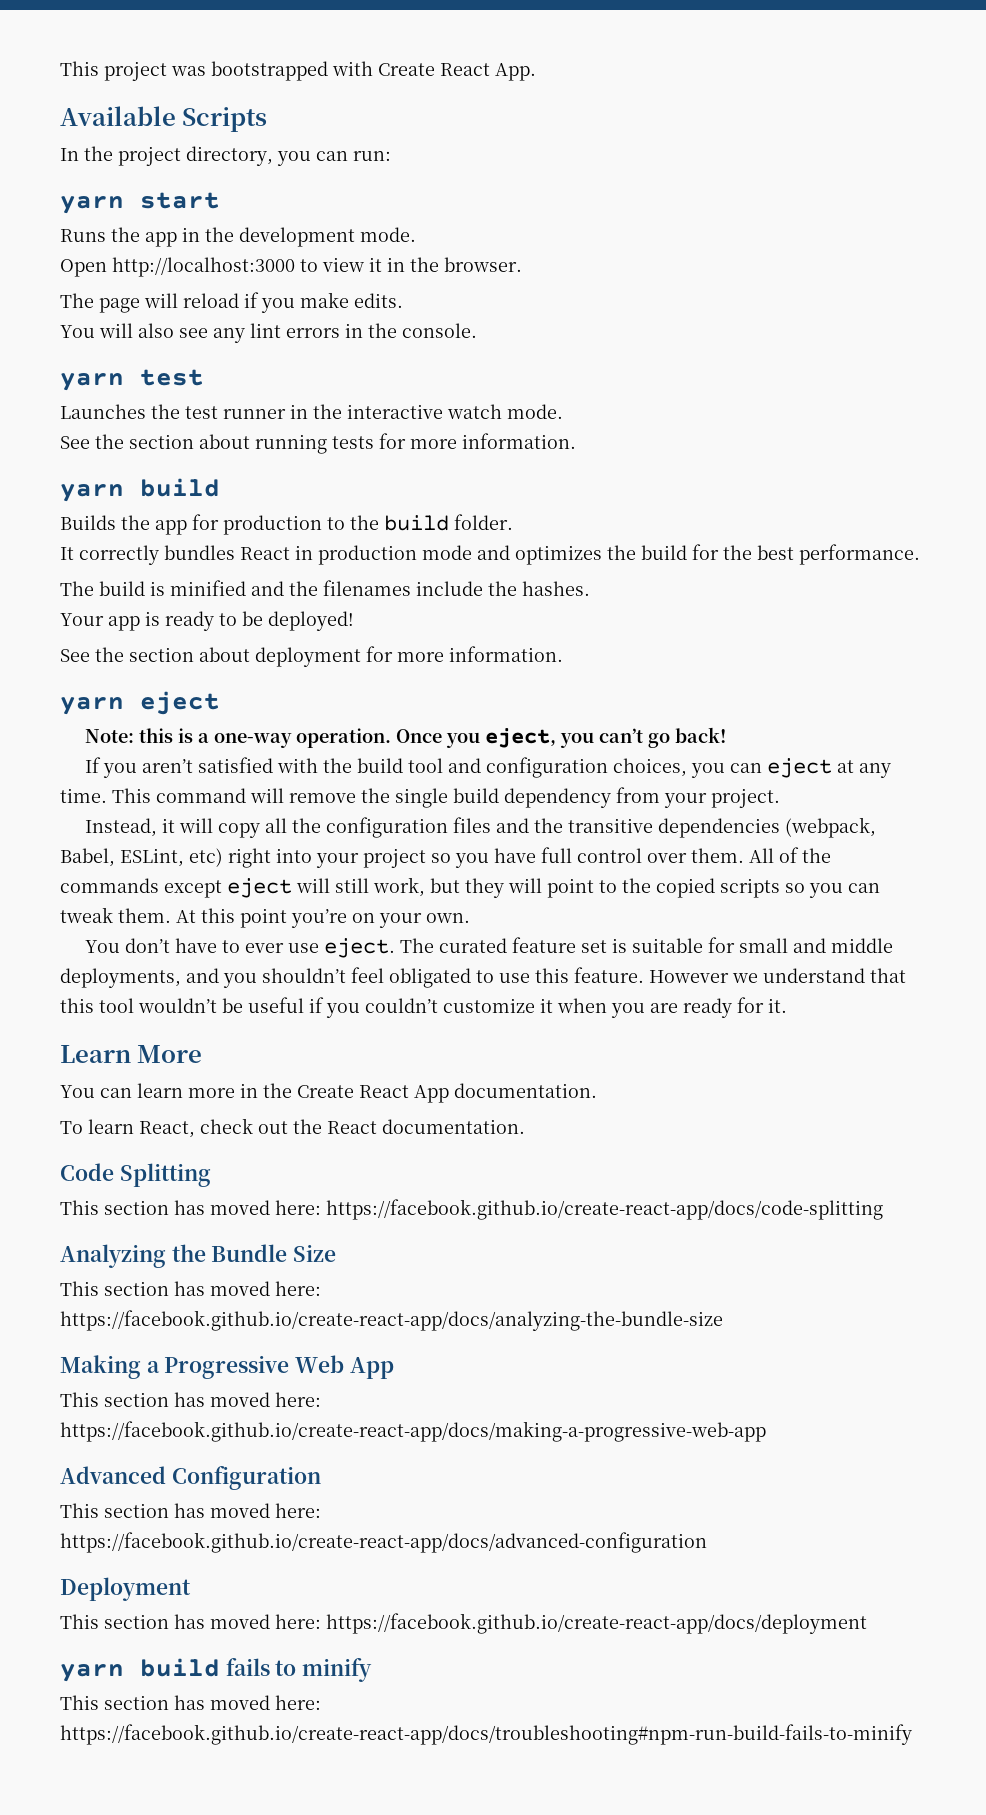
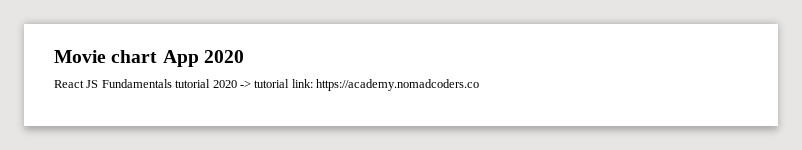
- This project was bootstrapped with Create React App.
- Available Scripts
- In the project directory, you can run:
- yarn start
- Runs the app in the development mode.
- Open http://localhost:3000 to view it in the browser.
- The page will reload if you make edits.
- You will also see any lint errors in the console.
- yarn test
- Launches the test runner in the interactive watch mode.
- See the section about running tests for more information.
- yarn build
- Builds the app for production to the build folder.
- It correctly bundles React in production mode and optimizes the build for the best performance.
- The build is minified and the filenames include the hashes.
- Your app is ready to be deployed!
- See the section about deployment for more information.
- yarn eject
- Note: this is a one-way operation. Once you eject, you can’t go back!
- If you aren’t satisfied with the build tool and configuration choices, you can eject at any time. This command will remove the single build dependency from your project.
- Instead, it will copy all the configuration files and the transitive dependencies (webpack, Babel, ESLint, etc) right into your project so you have full control over them. All of the commands except eject will still work, but they will point to the copied scripts so you can tweak them. At this point you’re on your own.
- You don’t have to ever use eject. The curated feature set is suitable for small and middle deployments, and you shouldn’t feel obligated to use this feature. However we understand that this tool wouldn’t be useful if you couldn’t customize it when you are ready for it.
- Learn More
- You can learn more in the Create React App documentation.
- To learn React, check out the React documentation.
- Code Splitting
- This section has moved here: https://facebook.github.io/create-react-app/docs/code-splitting
- Analyzing the Bundle Size
- This section has moved here: https://facebook.github.io/create-react-app/docs/analyzing-the-bundle-size
- Making a Progressive Web App
- This section has moved here: https://facebook.github.io/create-react-app/docs/making-a-progressive-web-app
- Advanced Configuration
- This section has moved here: https://facebook.github.io/create-react-app/docs/advanced-configuration
- Deployment
- This section has moved here: https://facebook.github.io/create-react-app/docs/deployment
- yarn build fails to minify
- This section has moved here: https://facebook.github.io/create-react-app/docs/troubleshooting#npm-run-build-fails-to-minify
+ Movie chart App 2020
+ React JS Fundamentals tutorial 2020 -> tutorial link: https://academy.nomadcoders.co

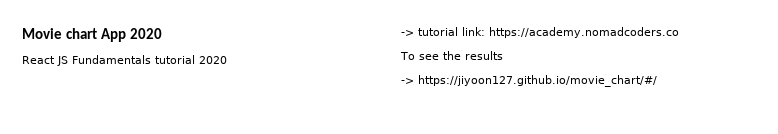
- React JS Fundamentals tutorial 2020 -> tutorial link: https://academy.nomadcoders.co
+ React JS Fundamentals tutorial 2020
+ -> tutorial link: https://academy.nomadcoders.co
+ To see the results
+ -> https://jiyoon127.github.io/movie_chart/#/

